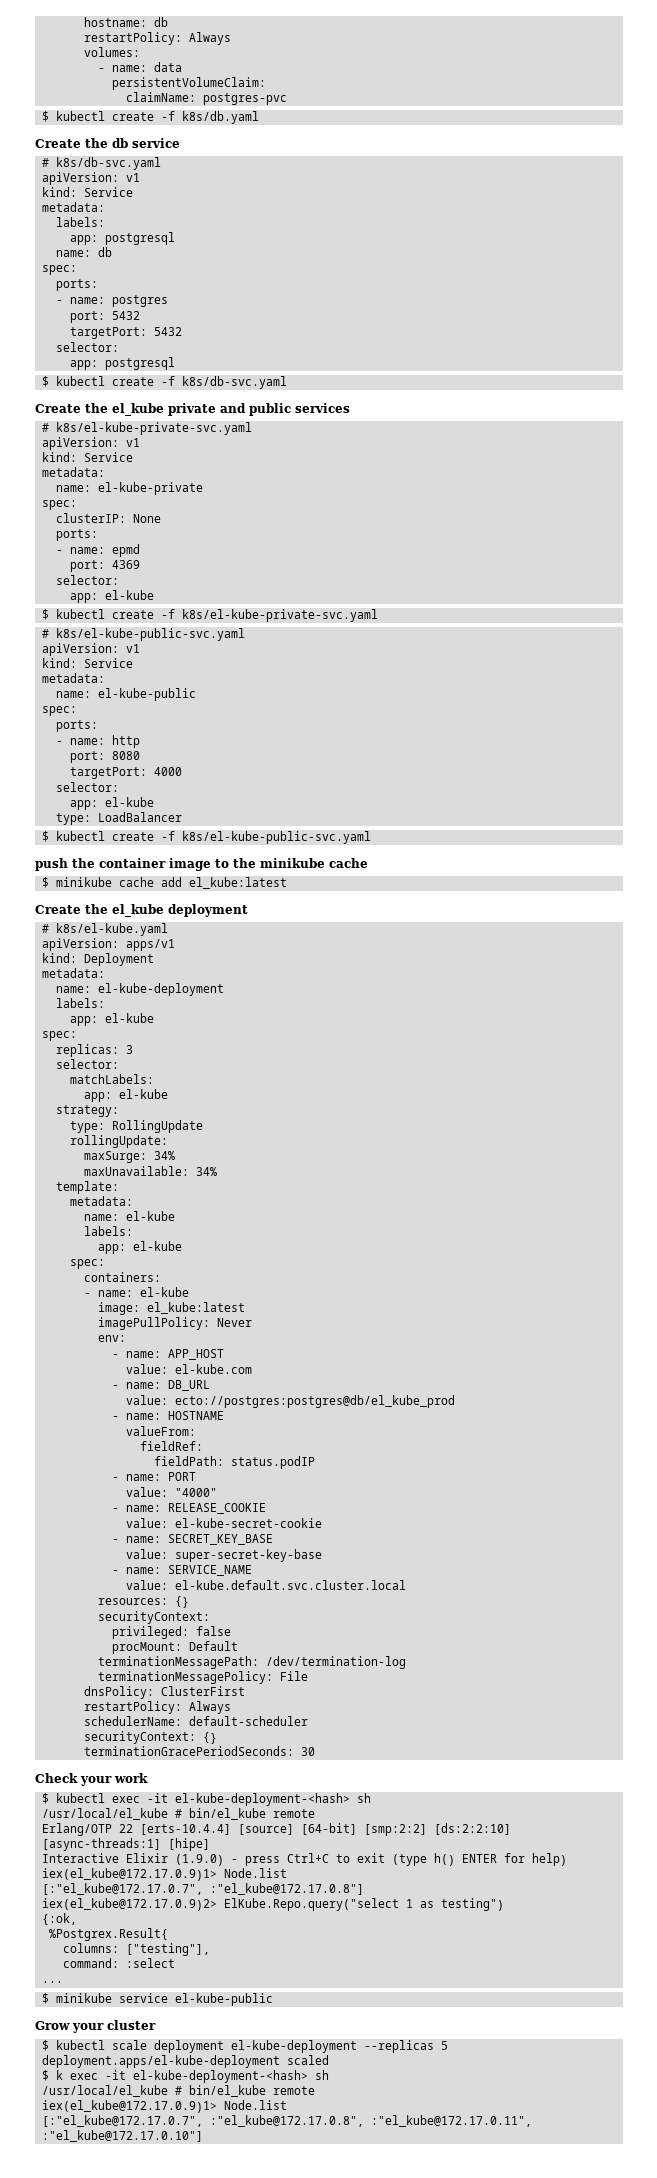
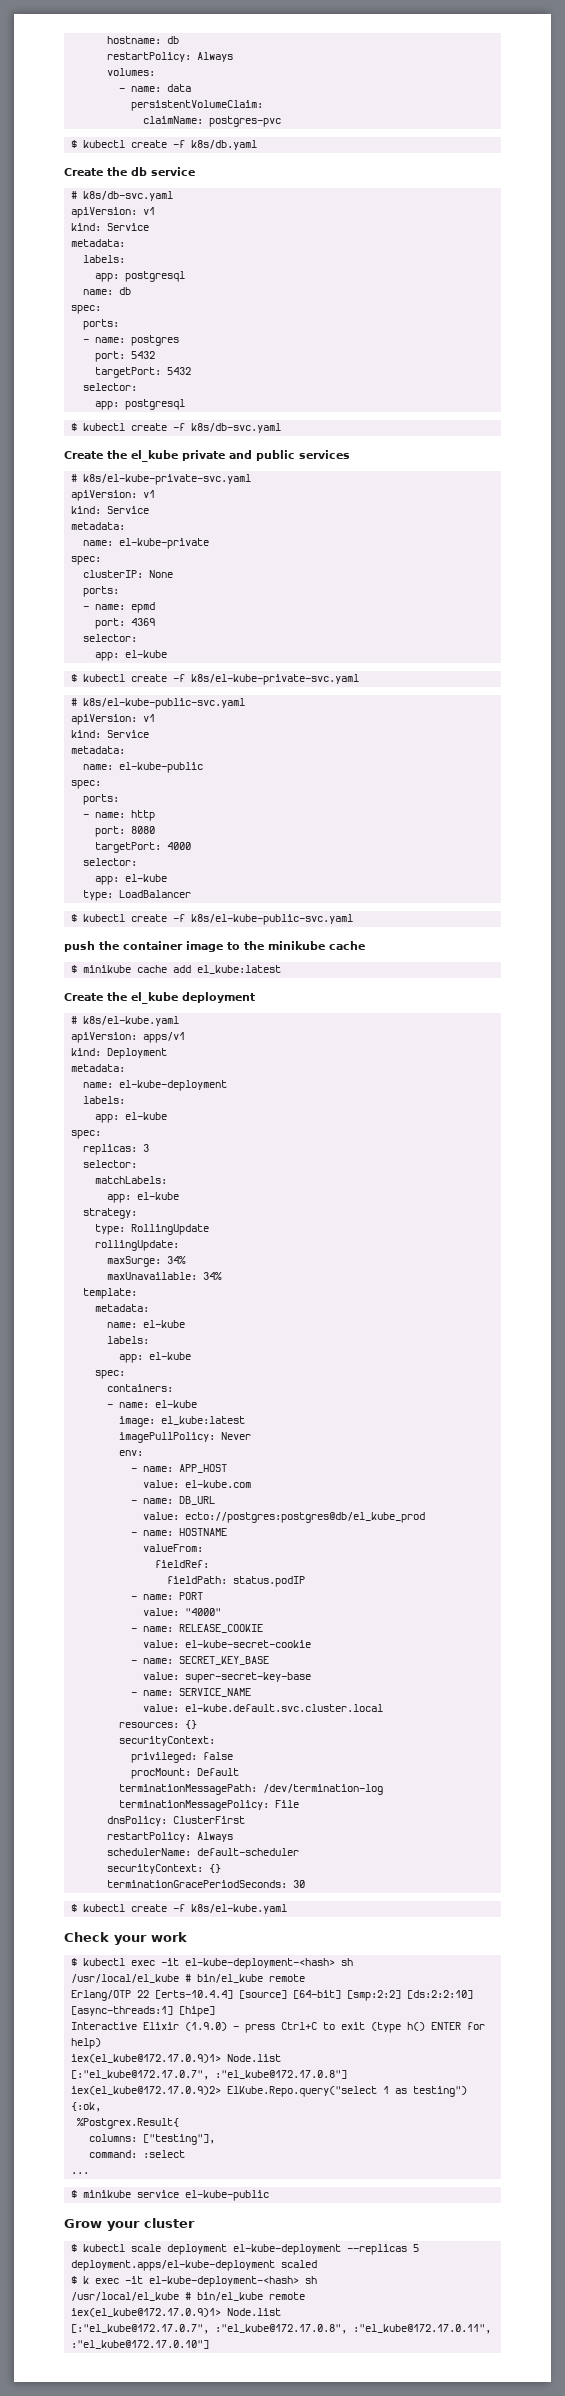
+ $ kubectl create -f k8s/el-kube.yaml

